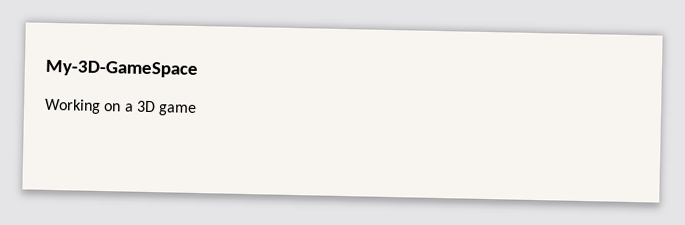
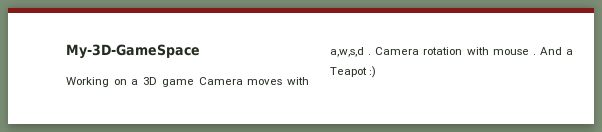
- Working on a 3D game
+ Working on a 3D game Camera moves with a,w,s,d . Camera rotation with mouse . And a Teapot :)

